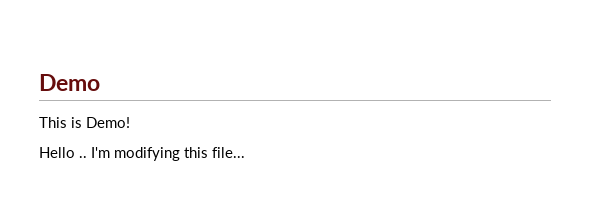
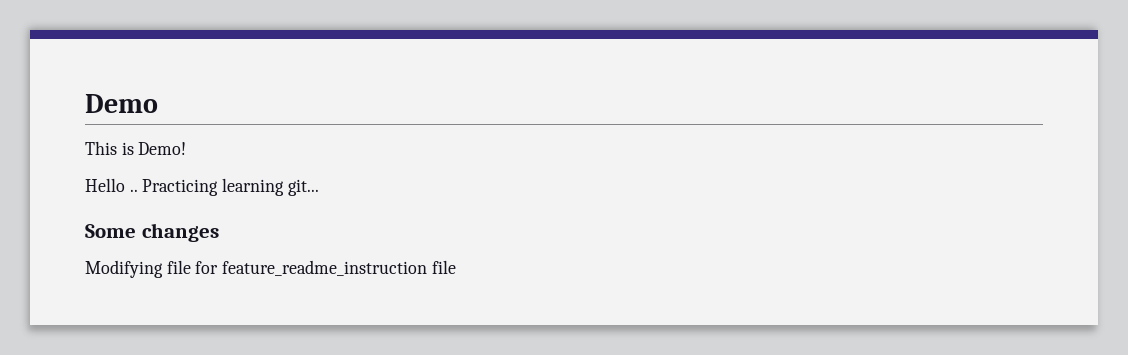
- I'm modifying this file...
+ Practicing learning git...
+ Some changes
+ Modifying file for feature_readme_instruction file

